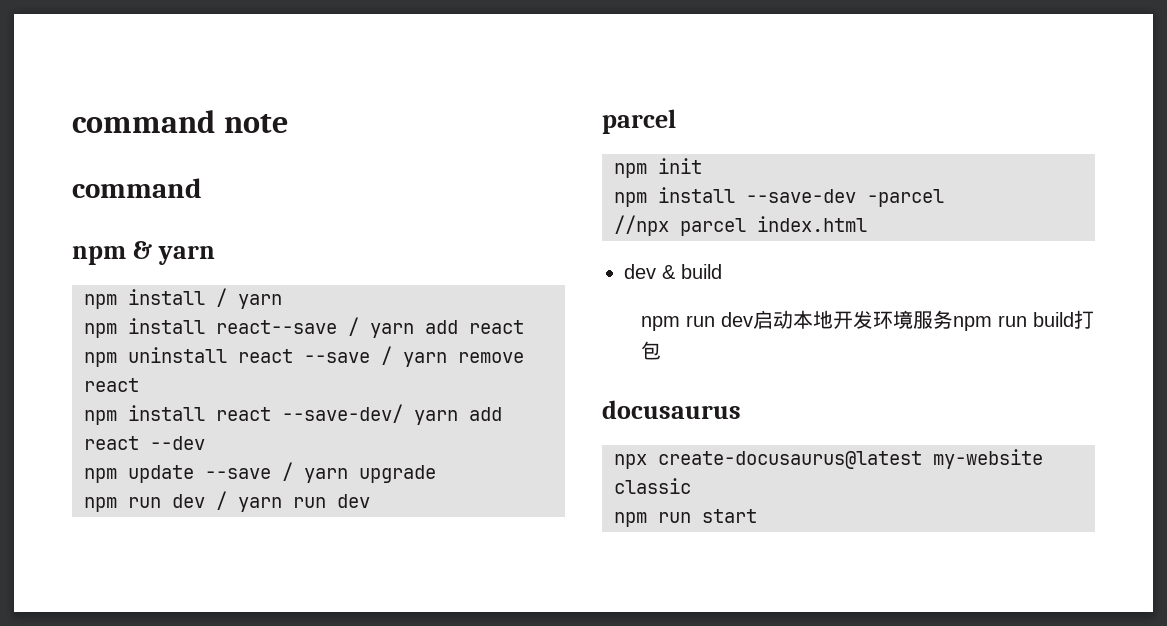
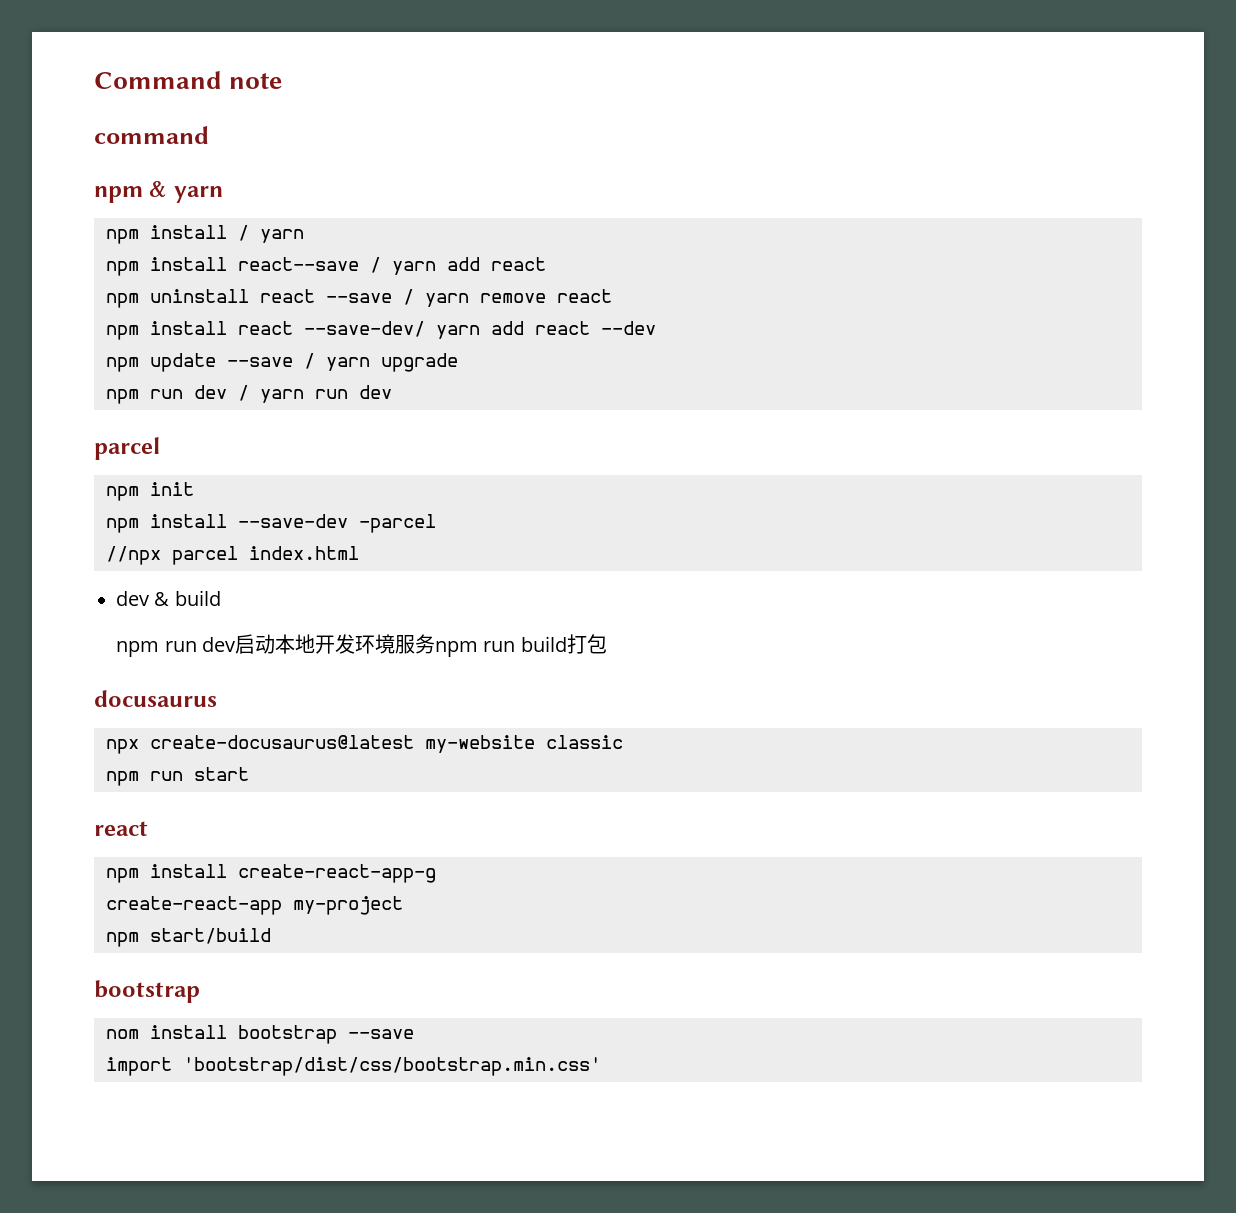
- command note
+ Command note
  npm run start
+ react
+ npm install create-react-app-g
+ create-react-app my-project
+ npm start/build
+ bootstrap
+ nom install bootstrap --save
+ import 'bootstrap/dist/css/bootstrap.min.css'

